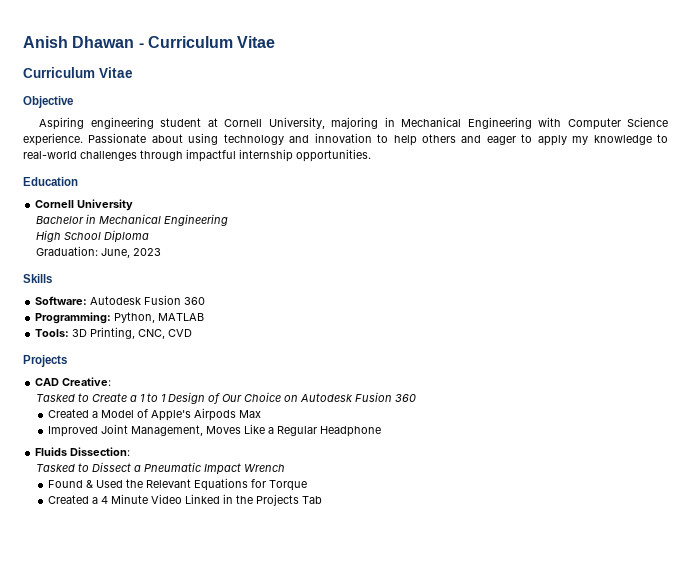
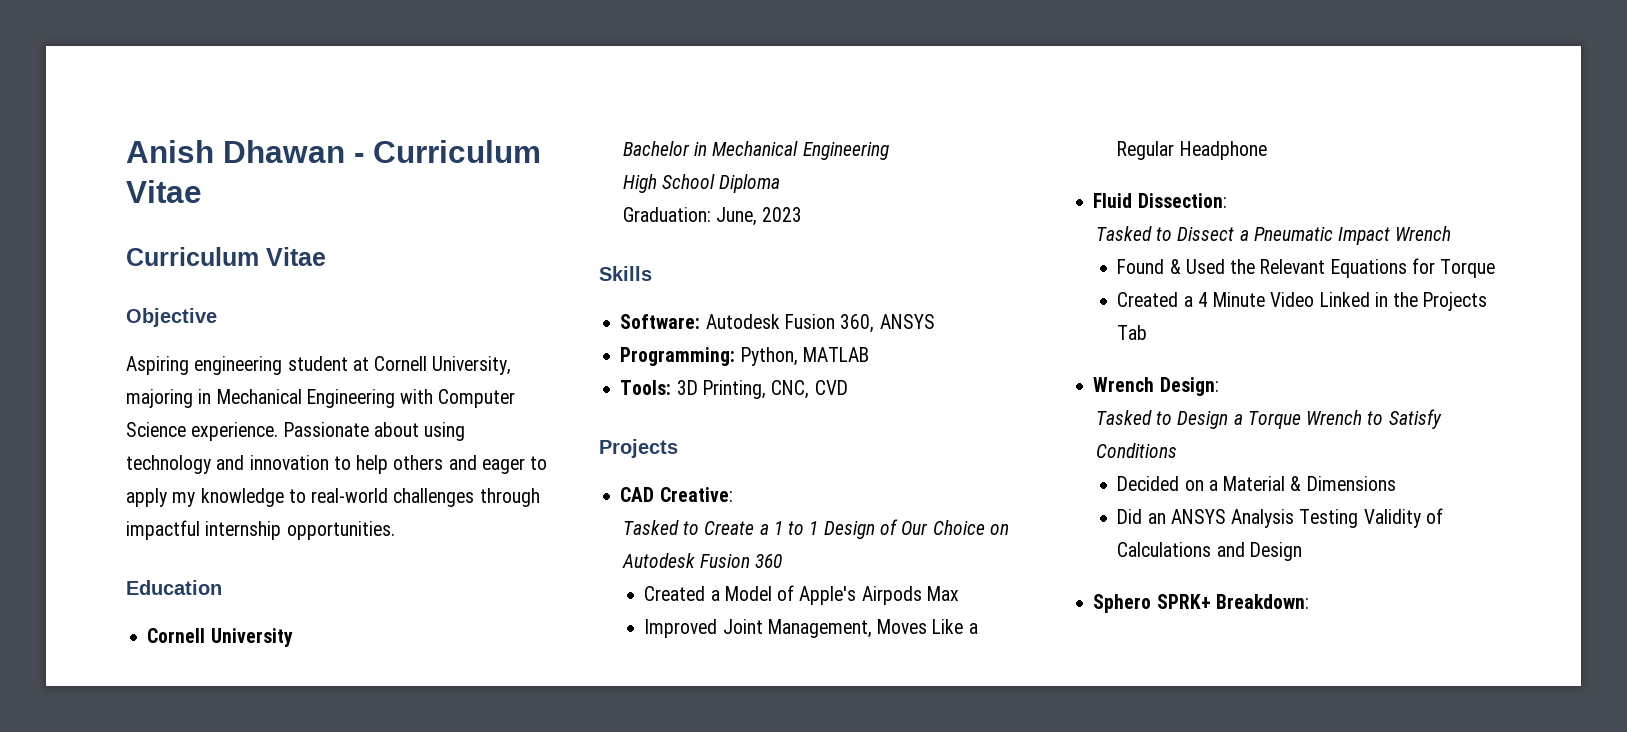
- Software: Autodesk Fusion 360
+ Software: Autodesk Fusion 360, ANSYS
- Fluids Dissection:
+ Fluid Dissection:
+ Wrench Design:
+ Tasked to Design a Torque Wrench to Satisfy Conditions
+ Decided on a Material & Dimensions
+ Did an ANSYS Analysis Testing Validity of Calculations and Design
+ Sphero SPRK+ Breakdown:

